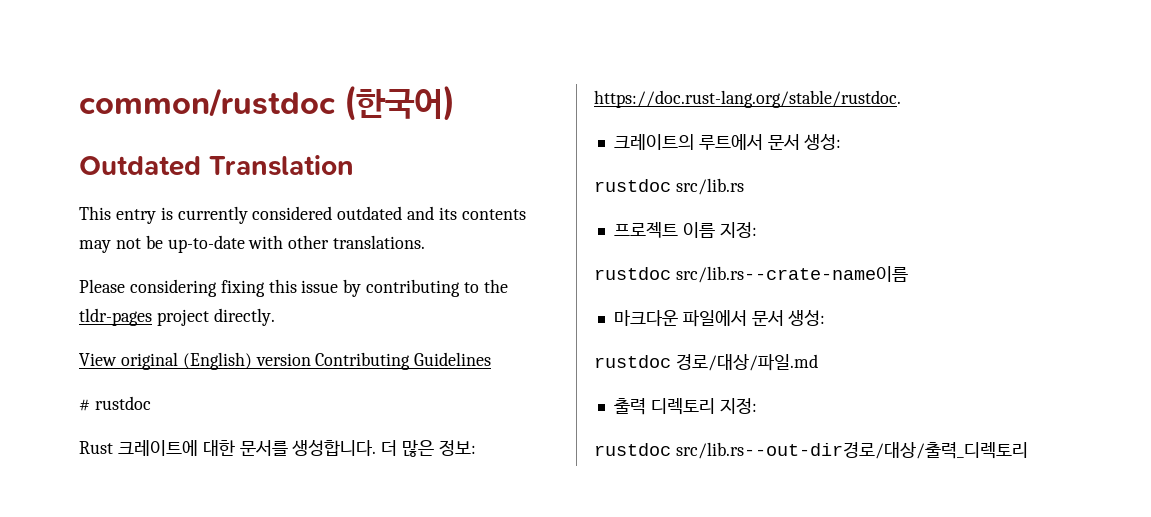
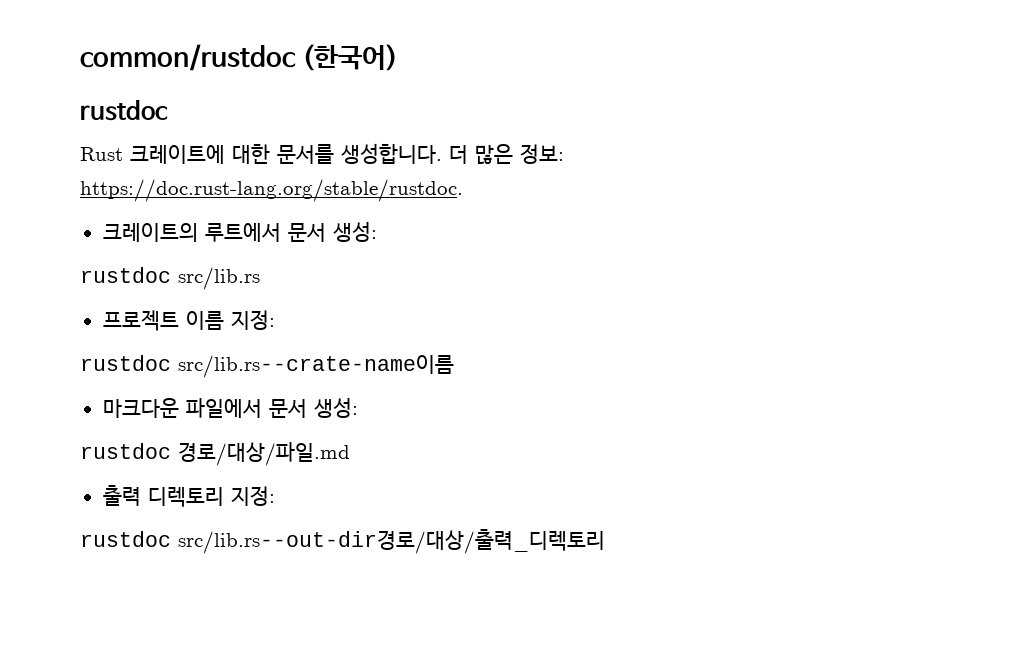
  common/rustdoc (한국어)
- Outdated Translation
- This entry is currently considered outdated and its contents may not be up-to-date with other translations.
- Please considering fixing this issue by contributing to the tldr-pages project directly.
- View original (English) version Contributing Guidelines
- # rustdoc
+ rustdoc

